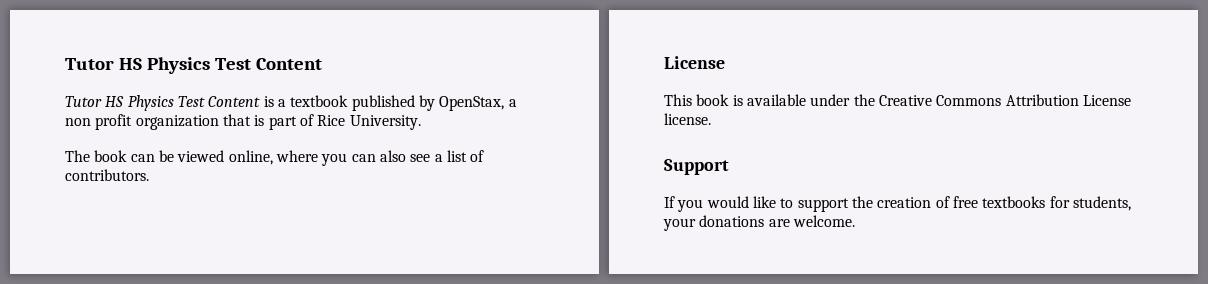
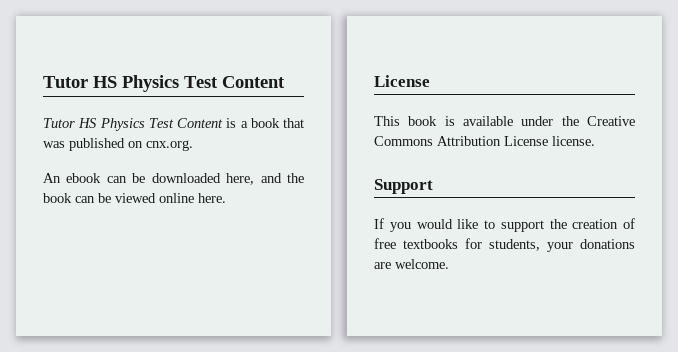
- Tutor HS Physics Test Content is a textbook published by OpenStax, a non profit organization that is part of Rice University.
- The book can be viewed online, where you can also see a list of contributors.
+ Tutor HS Physics Test Content is a book that was published on cnx.org.
+ An ebook can be downloaded here, and the book can be viewed online here.

